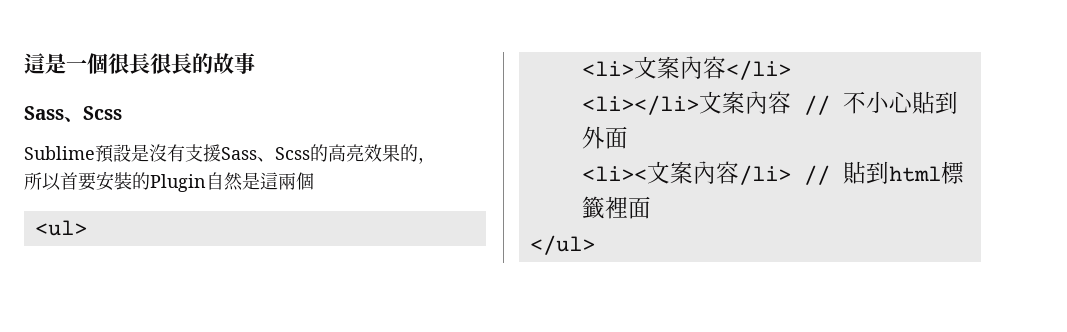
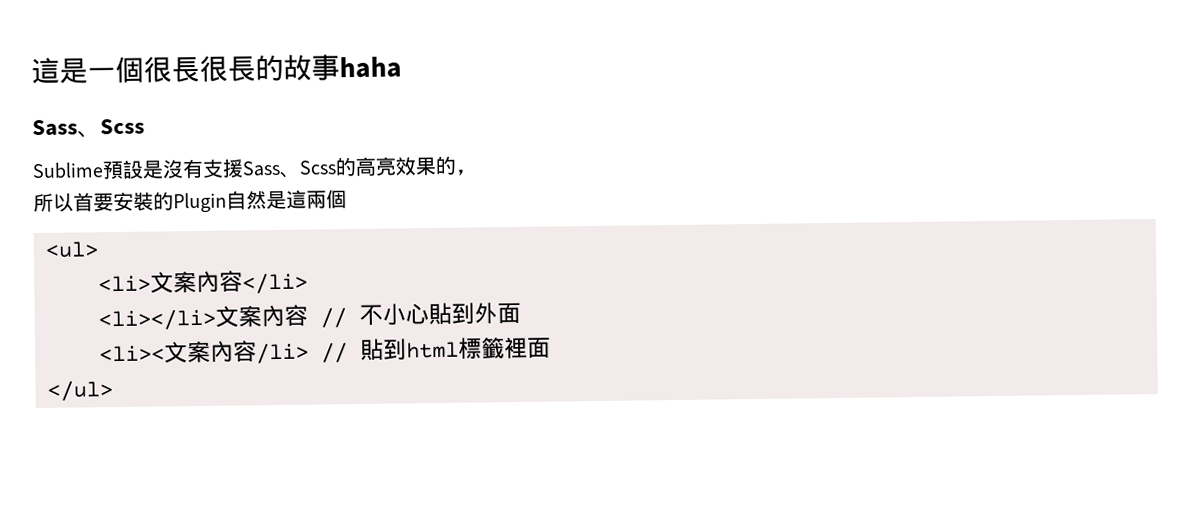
- 這是一個很長很長的故事
+ 這是一個很長很長的故事haha

